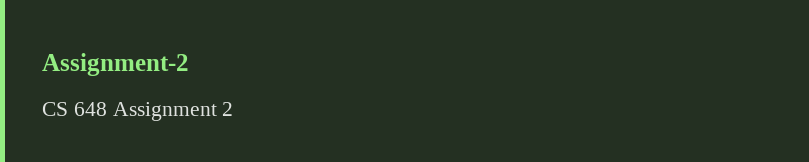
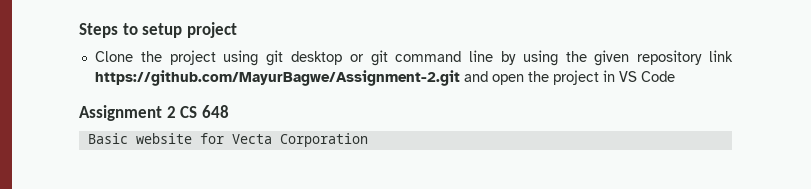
- Assignment-2
- CS 648 Assignment 2
+ Steps to setup project
+ Clone the project using git desktop or git command line by using the given repository link https://github.com/MayurBagwe/Assignment-2.git and open the project in VS Code
+ Assignment 2 CS 648
+ Basic website for Vecta Corporation

